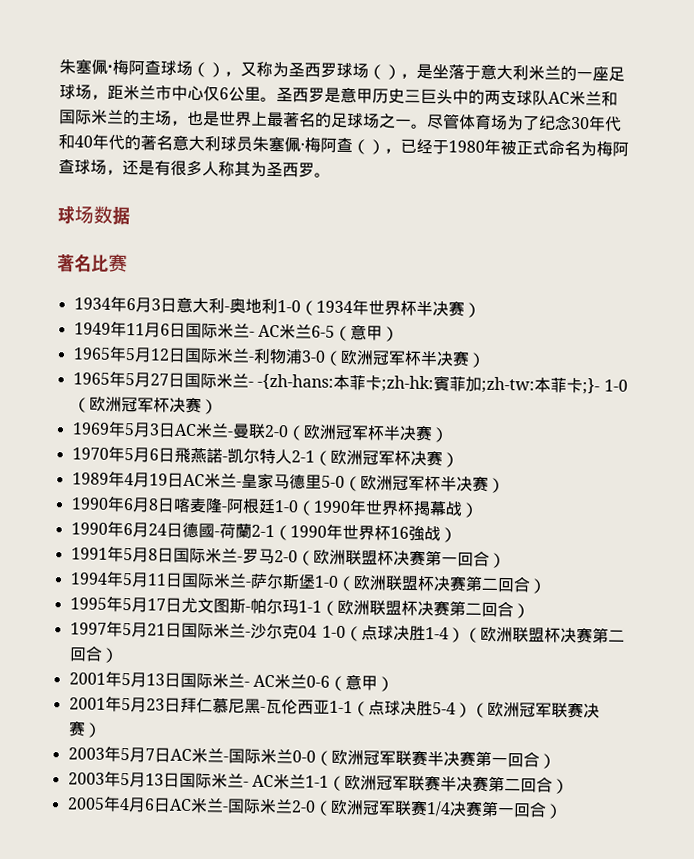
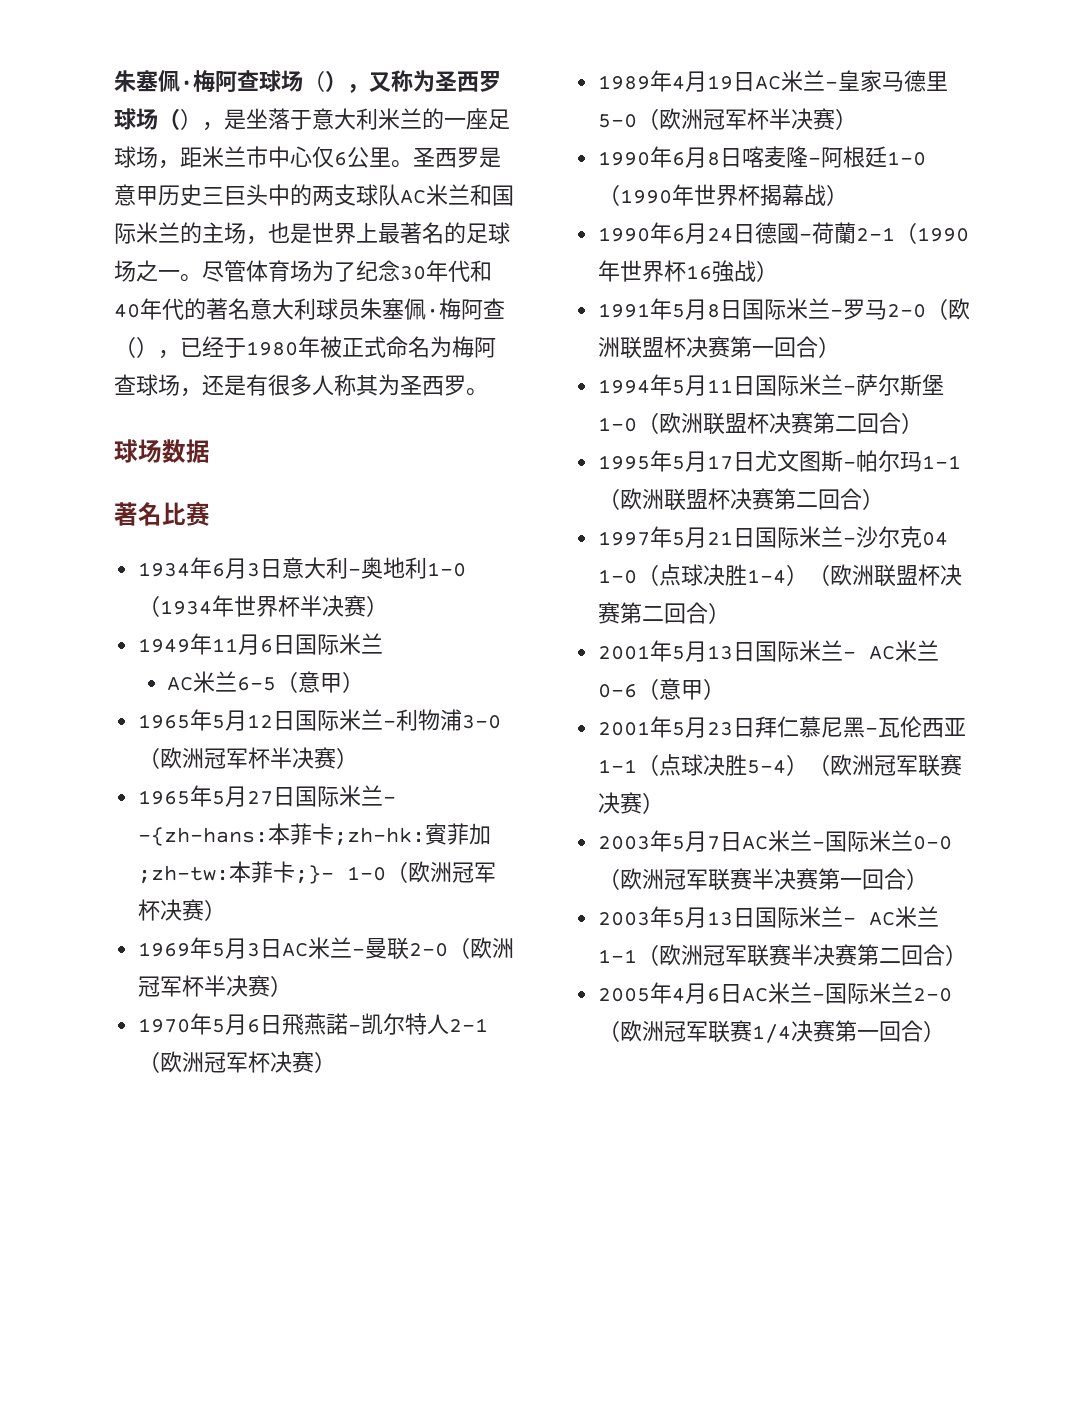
- 1949年11月6日国际米兰- AC米兰6-5（意甲）
+ 1949年11月6日国际米兰
+ AC米兰6-5（意甲）

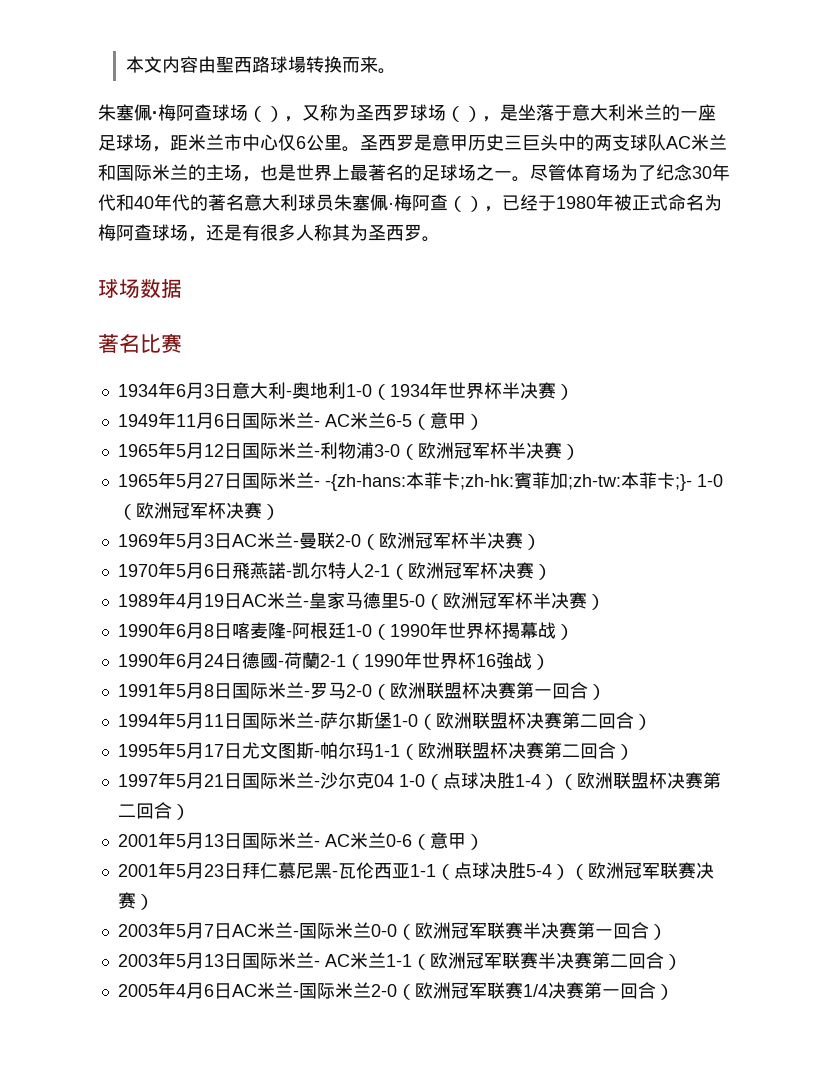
+ 本文内容由聖西路球場转换而来。
- 1949年11月6日国际米兰
- AC米兰6-5（意甲）
+ 1949年11月6日国际米兰- AC米兰6-5（意甲）

